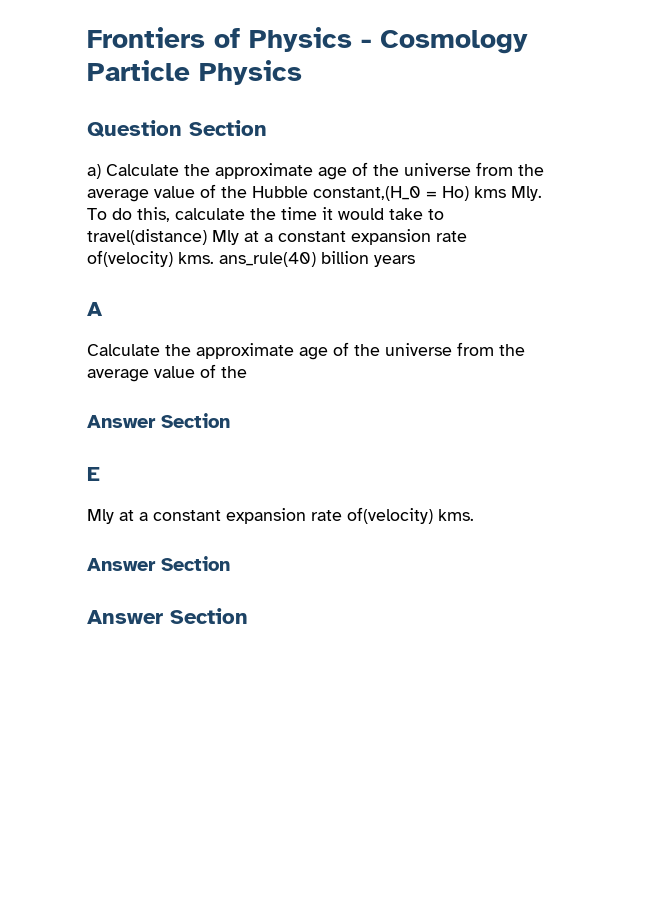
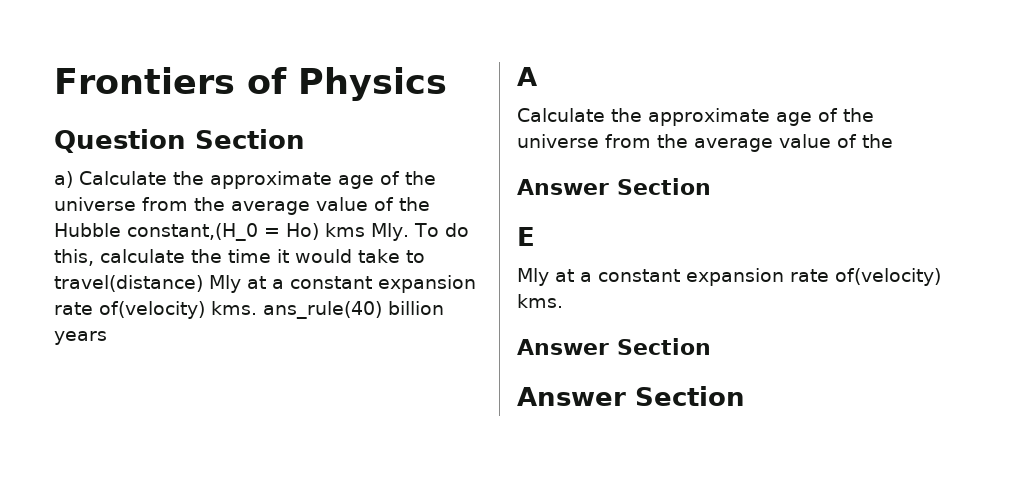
- Frontiers of Physics - Cosmology Particle Physics
+ Frontiers of Physics

